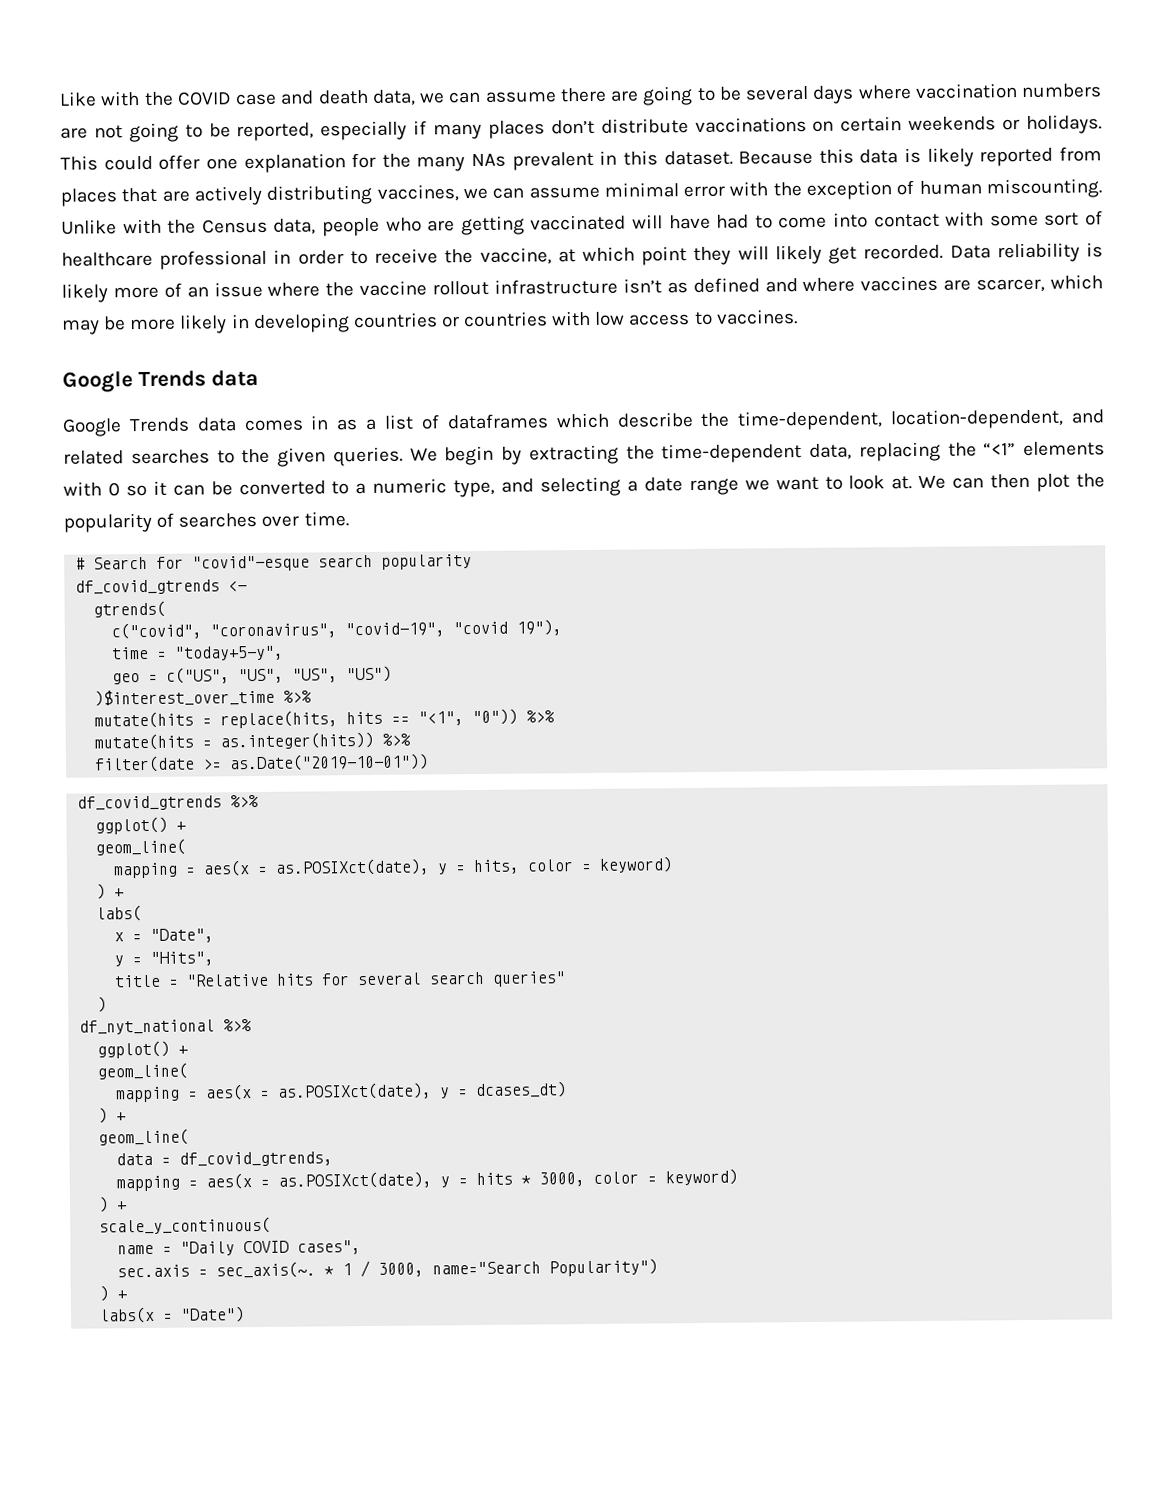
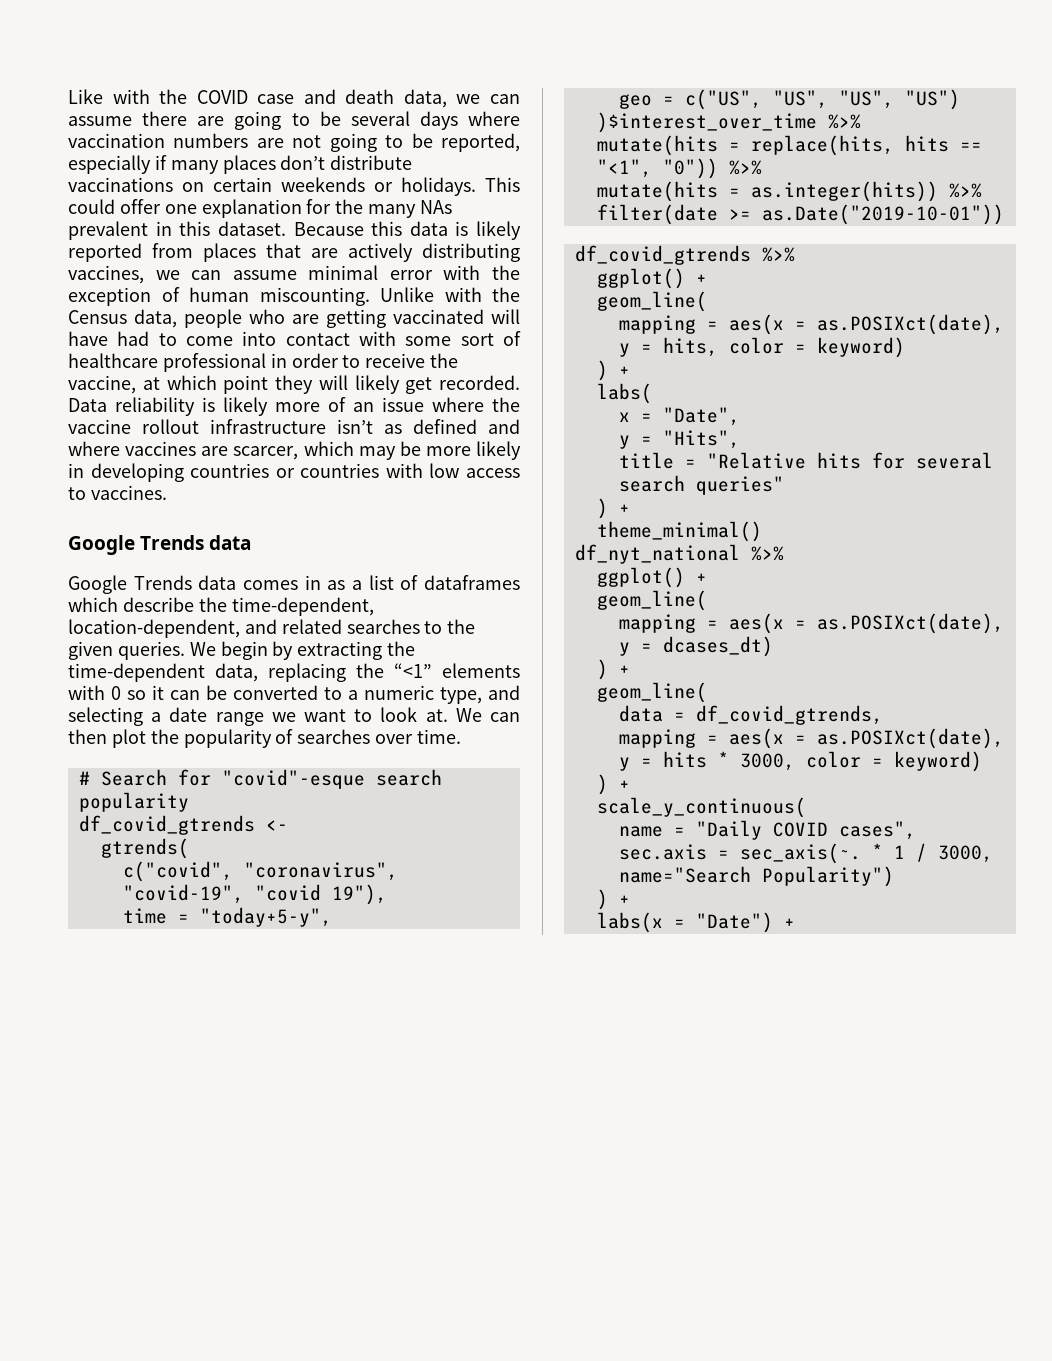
  title = "Relative hits for several search queries"
- )
+ ) +
+ theme_minimal()
- labs(x = "Date")
+ labs(x = "Date") +

